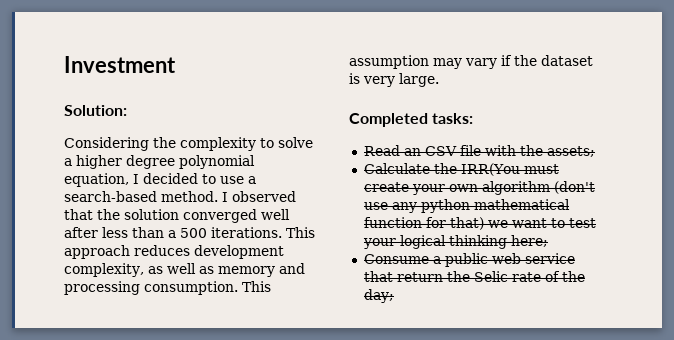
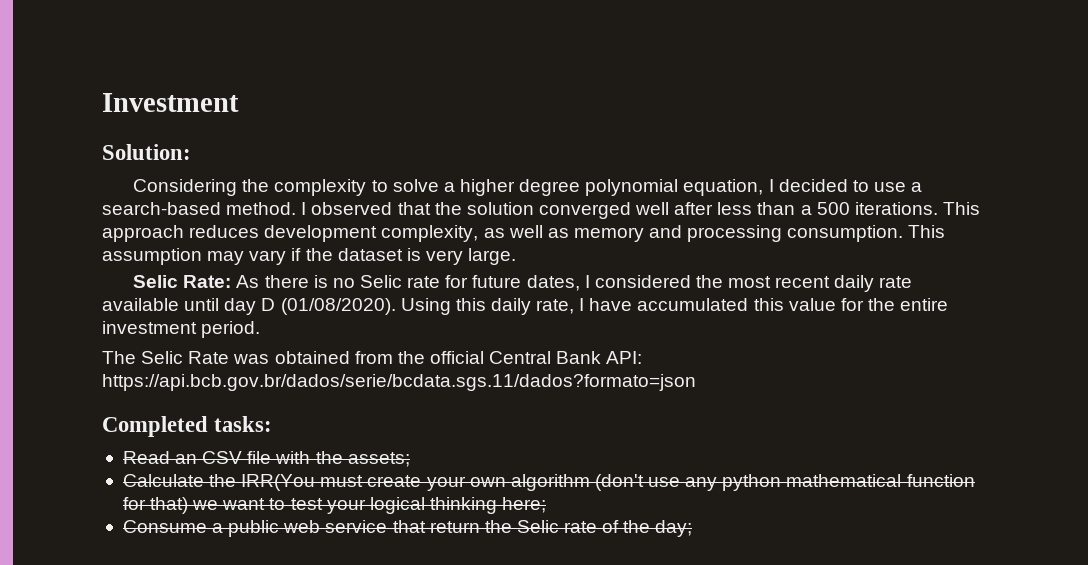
+ Selic Rate: As there is no Selic rate for future dates, I considered the most recent daily rate available until day D (01/08/2020). Using this daily rate, I have accumulated this value for the entire investment period.
+ The Selic Rate was obtained from the official Central Bank API: https://api.bcb.gov.br/dados/serie/bcdata.sgs.11/dados?formato=json

